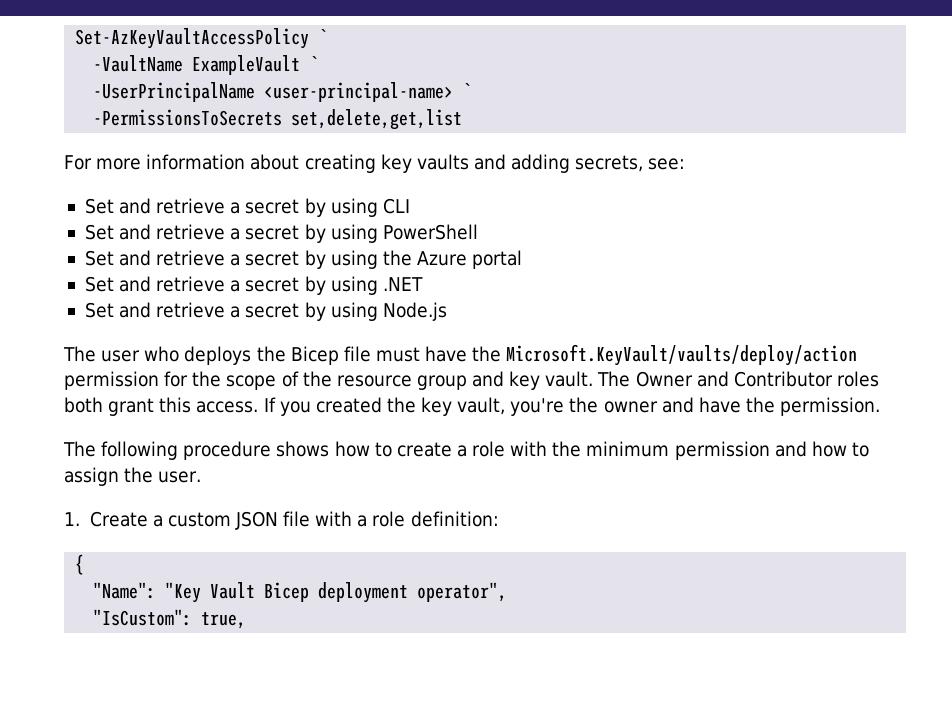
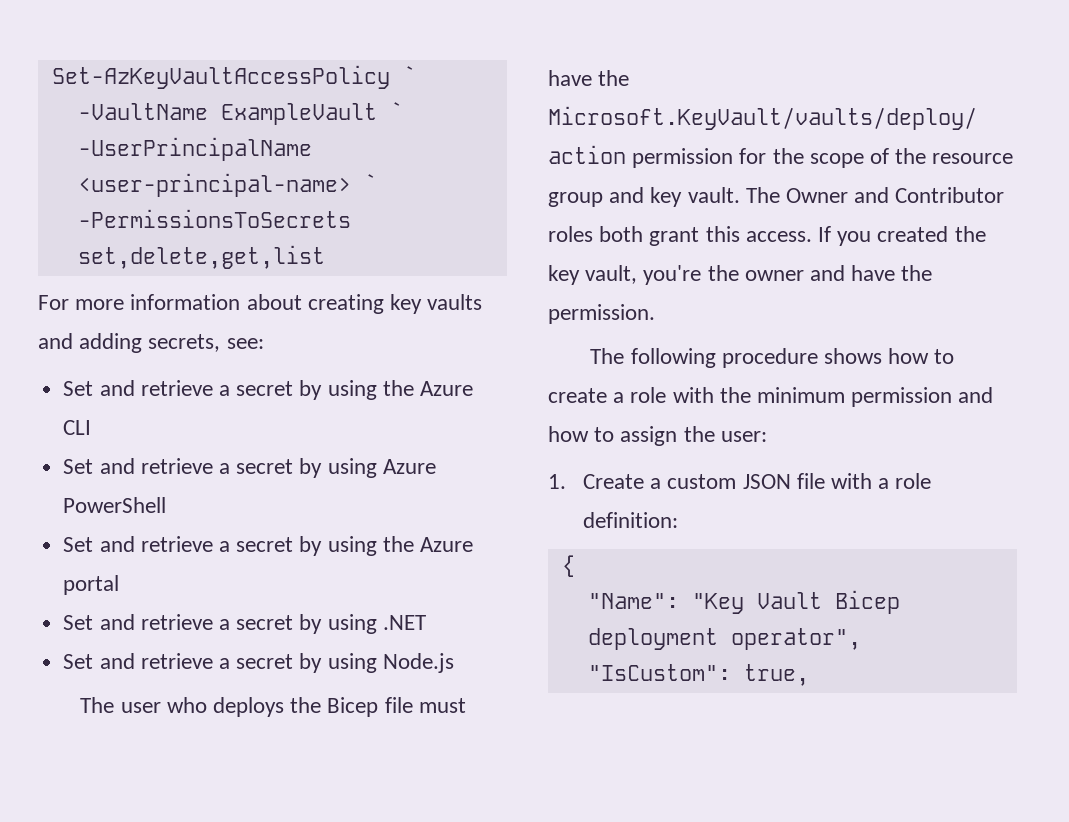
- Set and retrieve a secret by using CLI
+ Set and retrieve a secret by using the Azure CLI
- Set and retrieve a secret by using PowerShell
+ Set and retrieve a secret by using Azure PowerShell
- The following procedure shows how to create a role with the minimum permission and how to assign the user.
+ The following procedure shows how to create a role with the minimum permission and how to assign the user:

